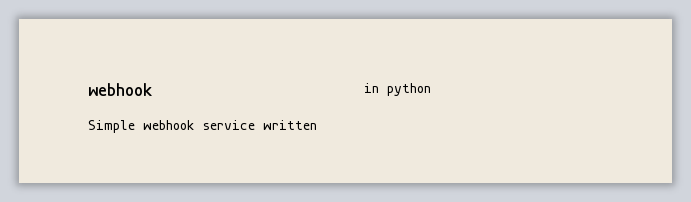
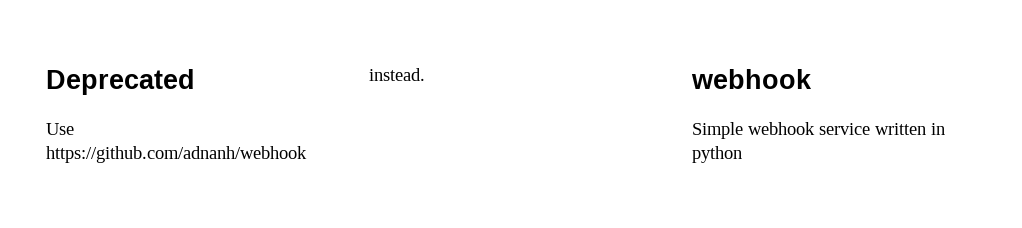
+ Deprecated
+ Use https://github.com/adnanh/webhook instead.

